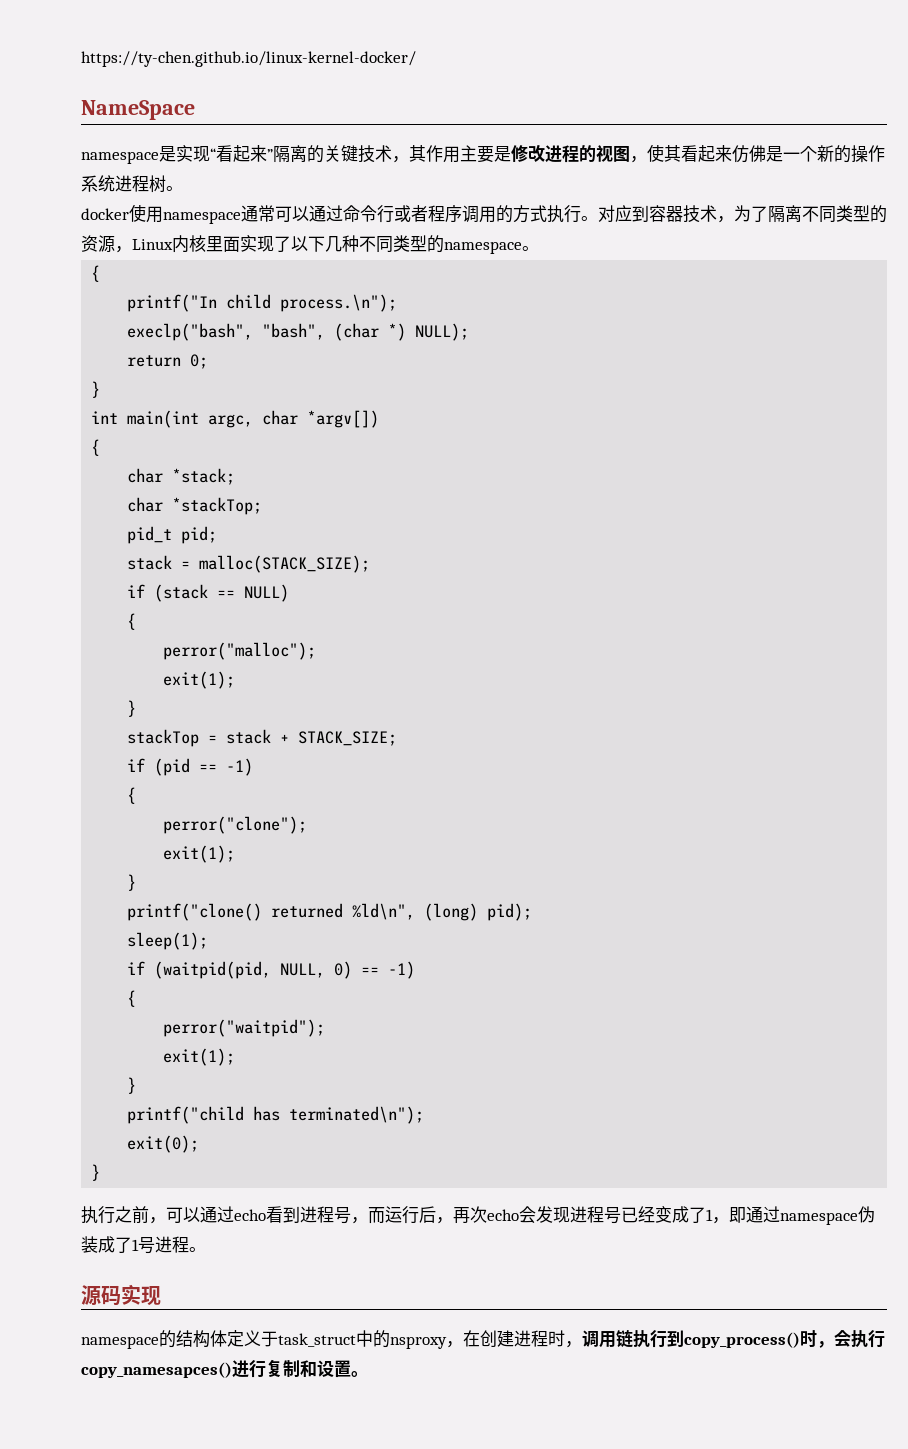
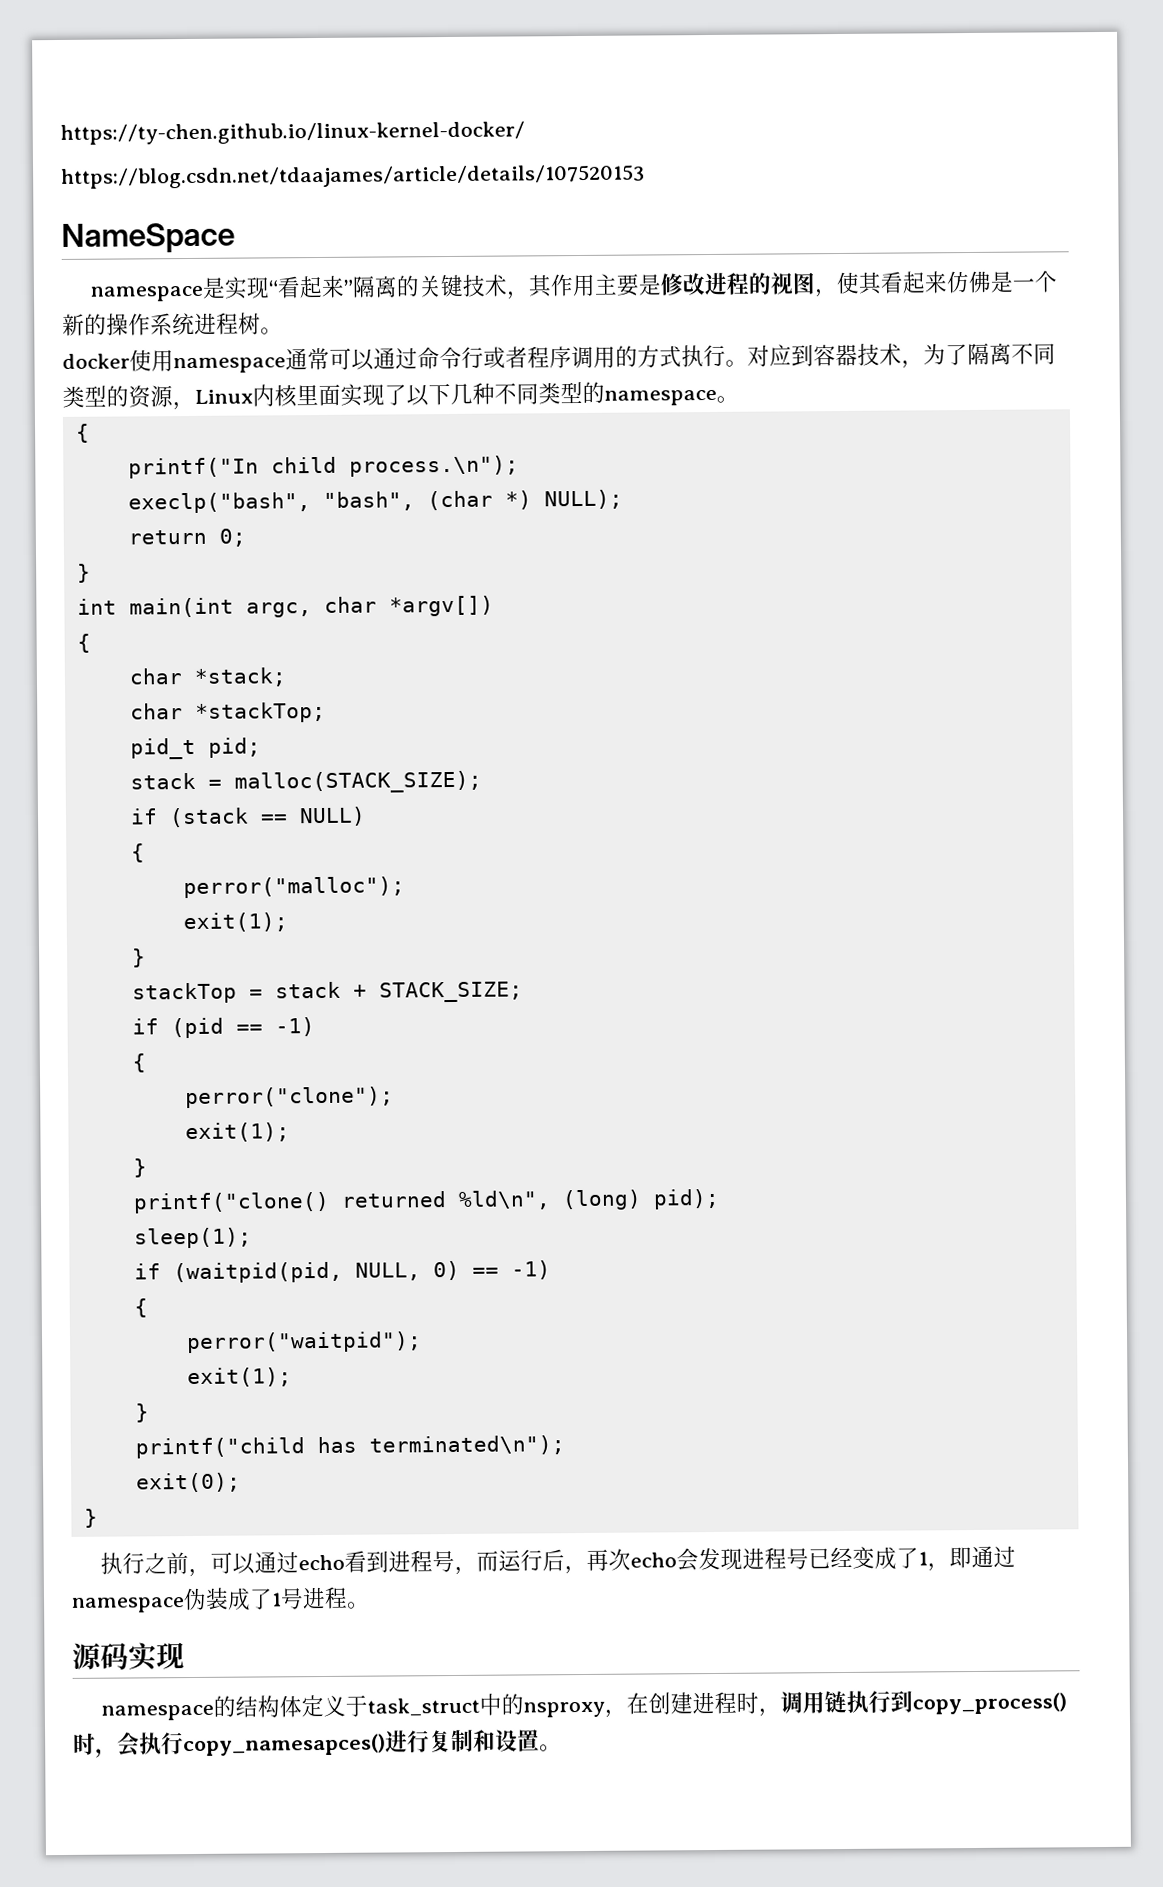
+ https://blog.csdn.net/tdaajames/article/details/107520153

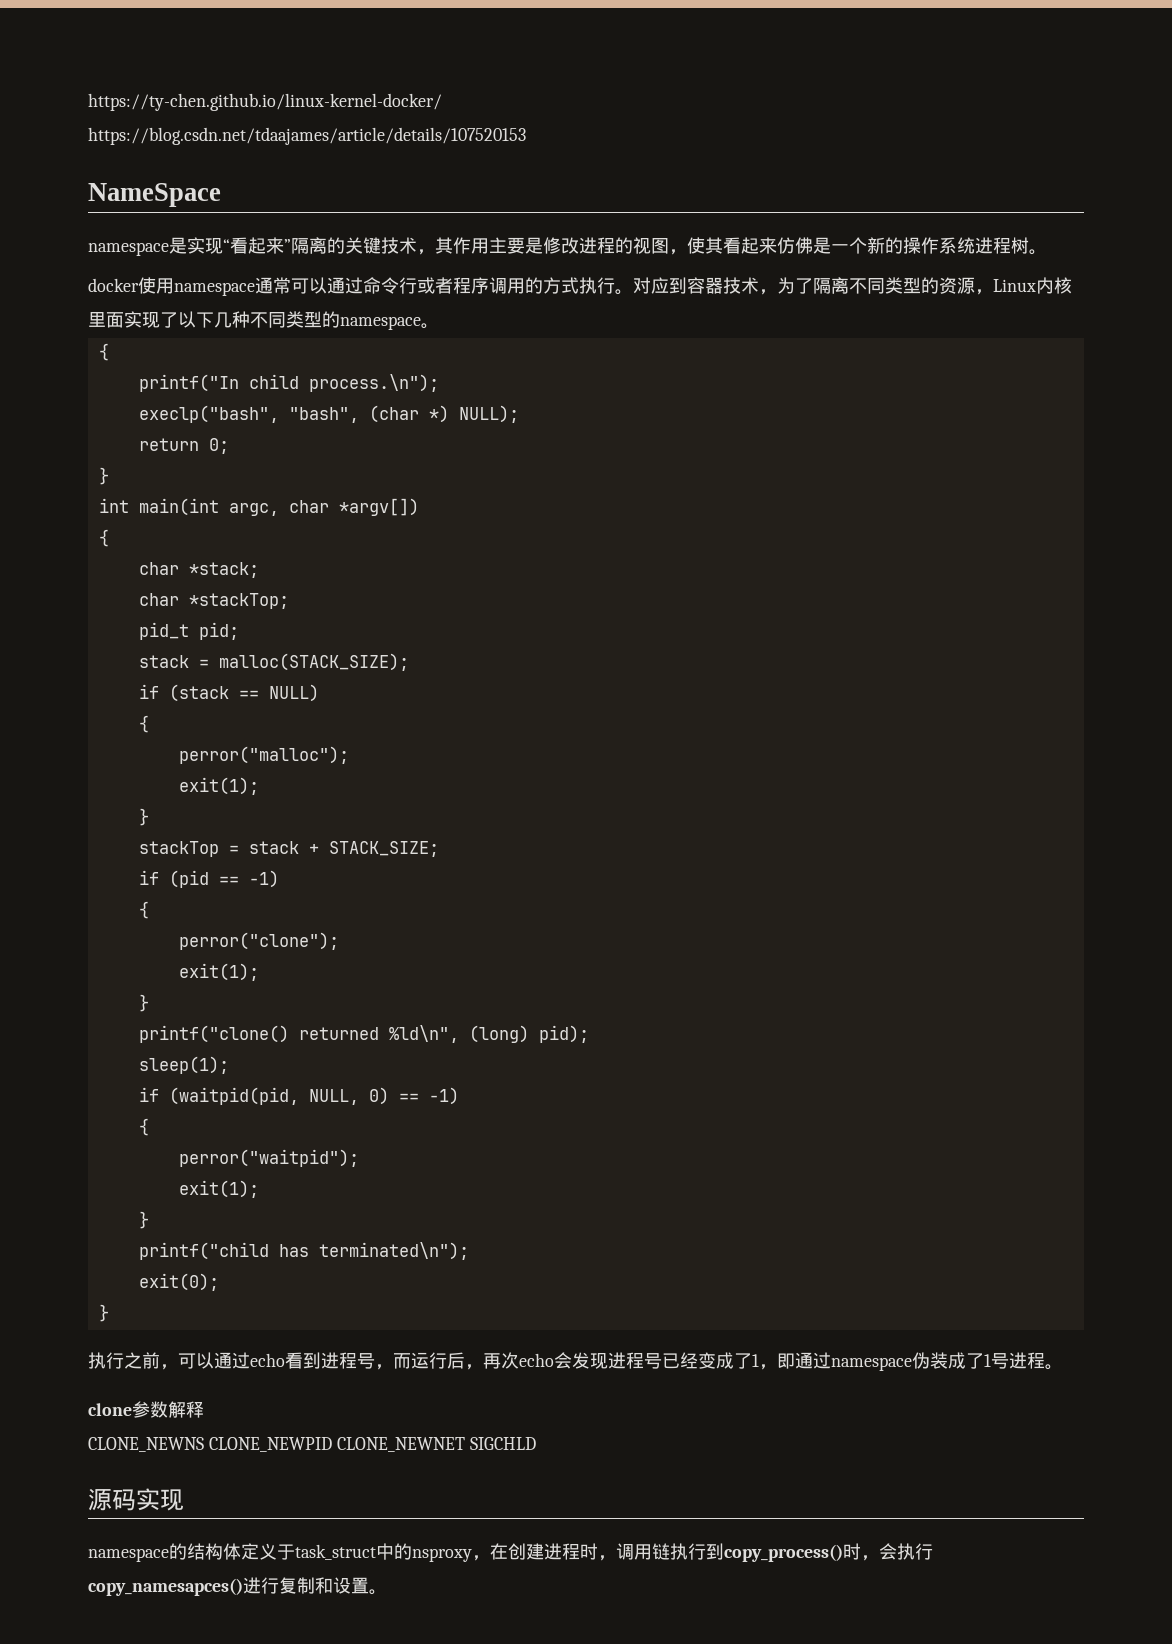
+ clone参数解释
+ CLONE_NEWNS CLONE_NEWPID CLONE_NEWNET SIGCHLD

